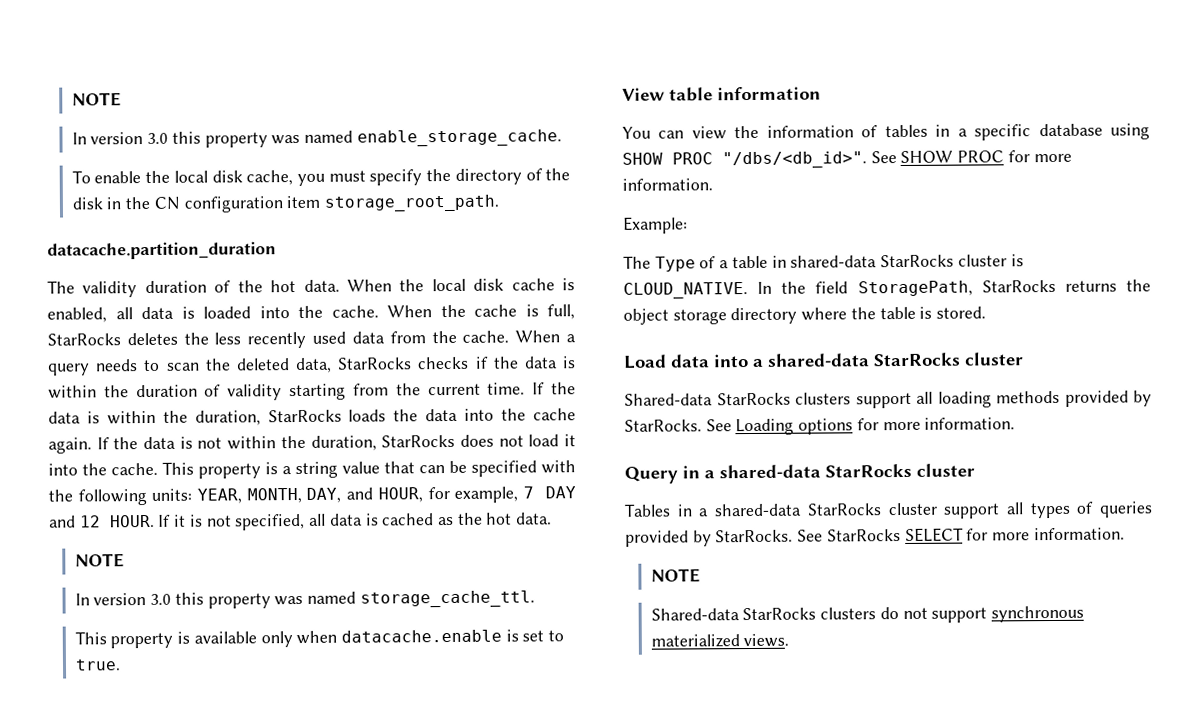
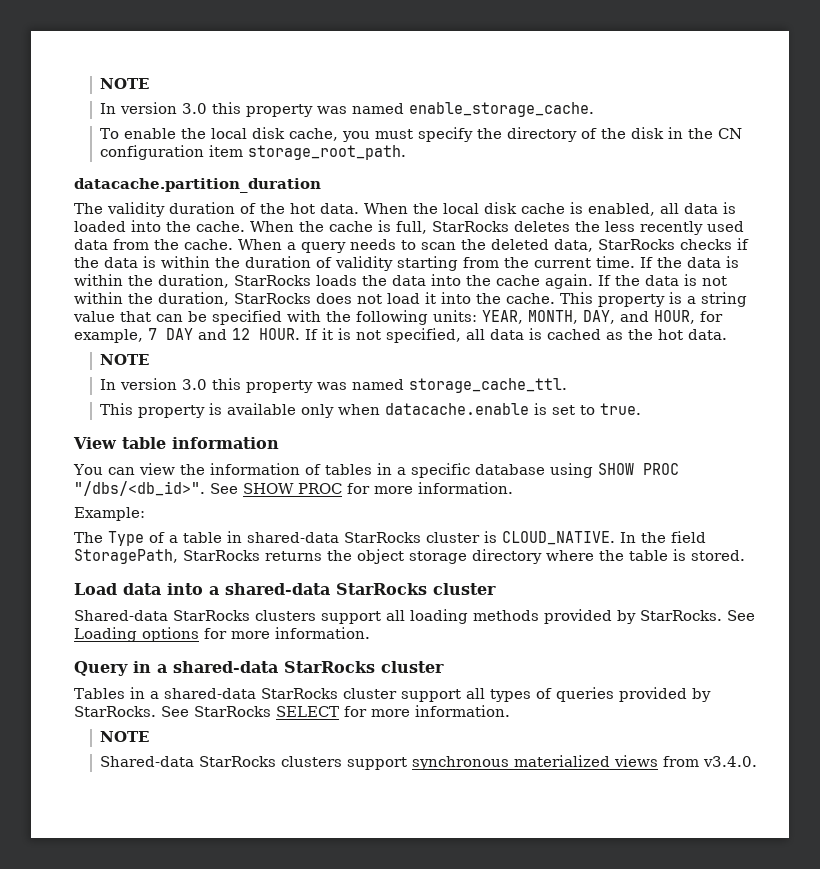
- Shared-data StarRocks clusters do not support synchronous materialized views.
+ Shared-data StarRocks clusters support synchronous materialized views from v3.4.0.

